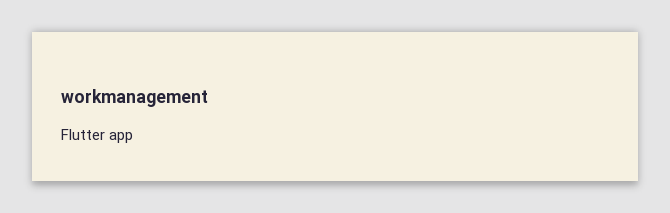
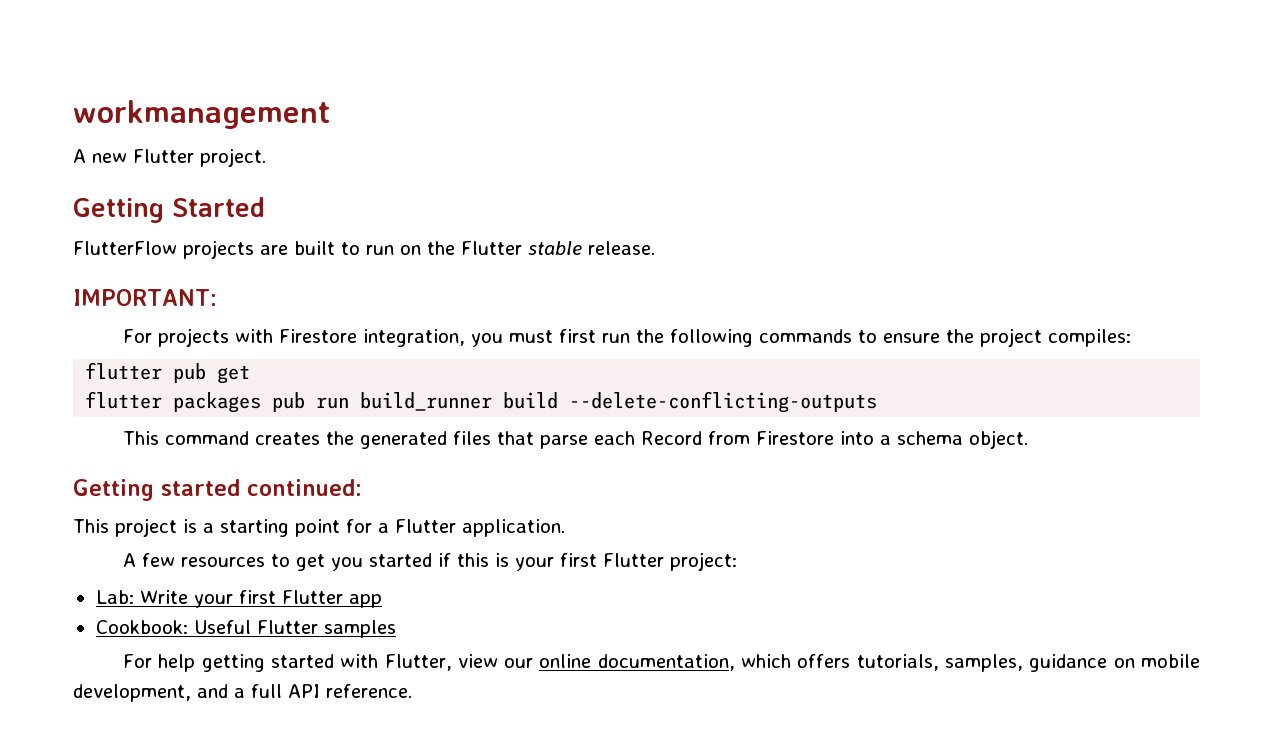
- Flutter app
+ A new Flutter project.
+ Getting Started
+ FlutterFlow projects are built to run on the Flutter stable release.
+ IMPORTANT:
+ For projects with Firestore integration, you must first run the following commands to ensure the project compiles:
+ flutter pub get
+ flutter packages pub run build_runner build --delete-conflicting-outputs
+ This command creates the generated files that parse each Record from Firestore into a schema object.
+ Getting started continued:
+ This project is a starting point for a Flutter application.
+ A few resources to get you started if this is your first Flutter project:
+ Lab: Write your first Flutter app
+ Cookbook: Useful Flutter samples
+ For help getting started with Flutter, view our online documentation, which offers tutorials, samples, guidance on mobile development, and a full API reference.

